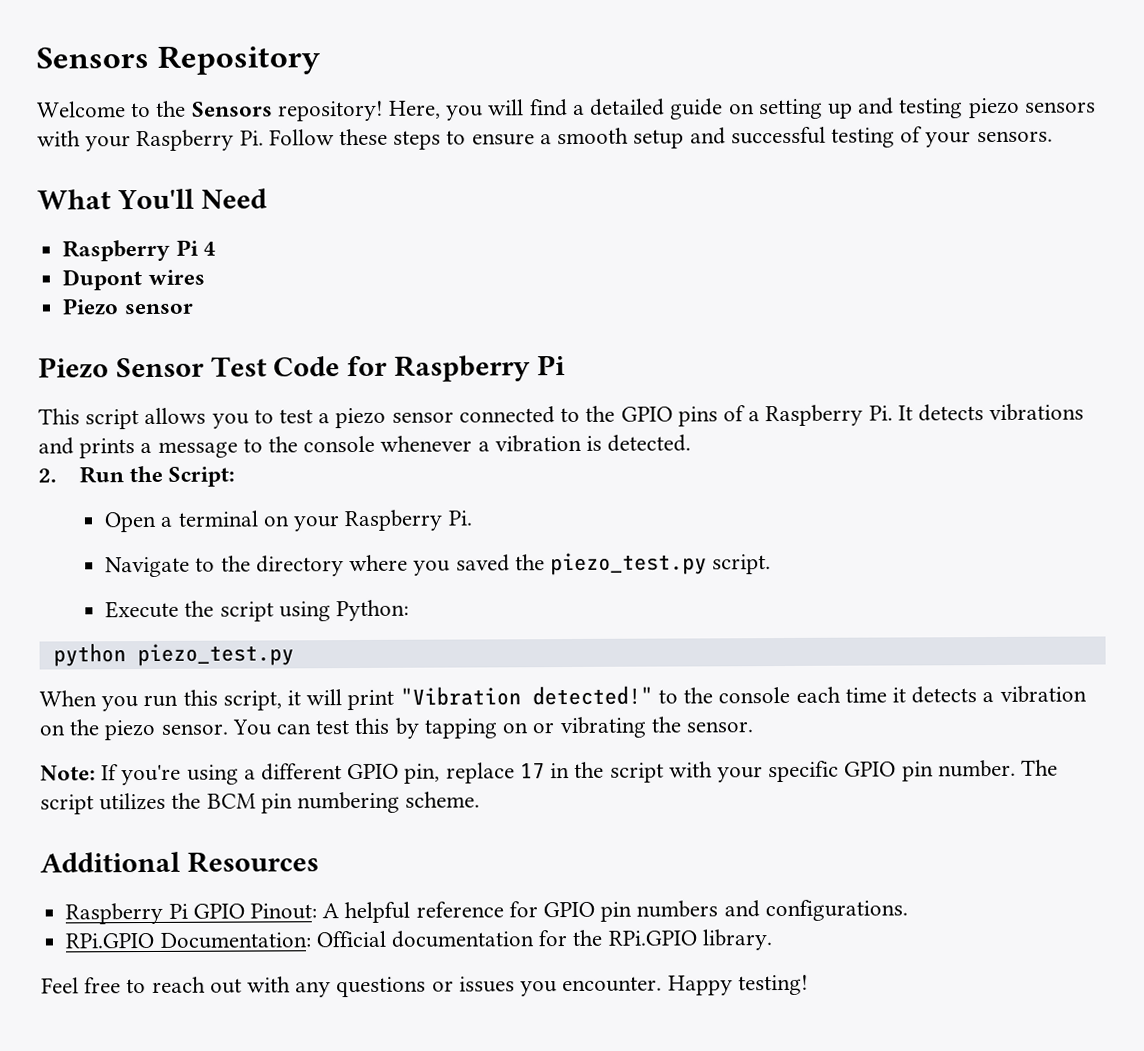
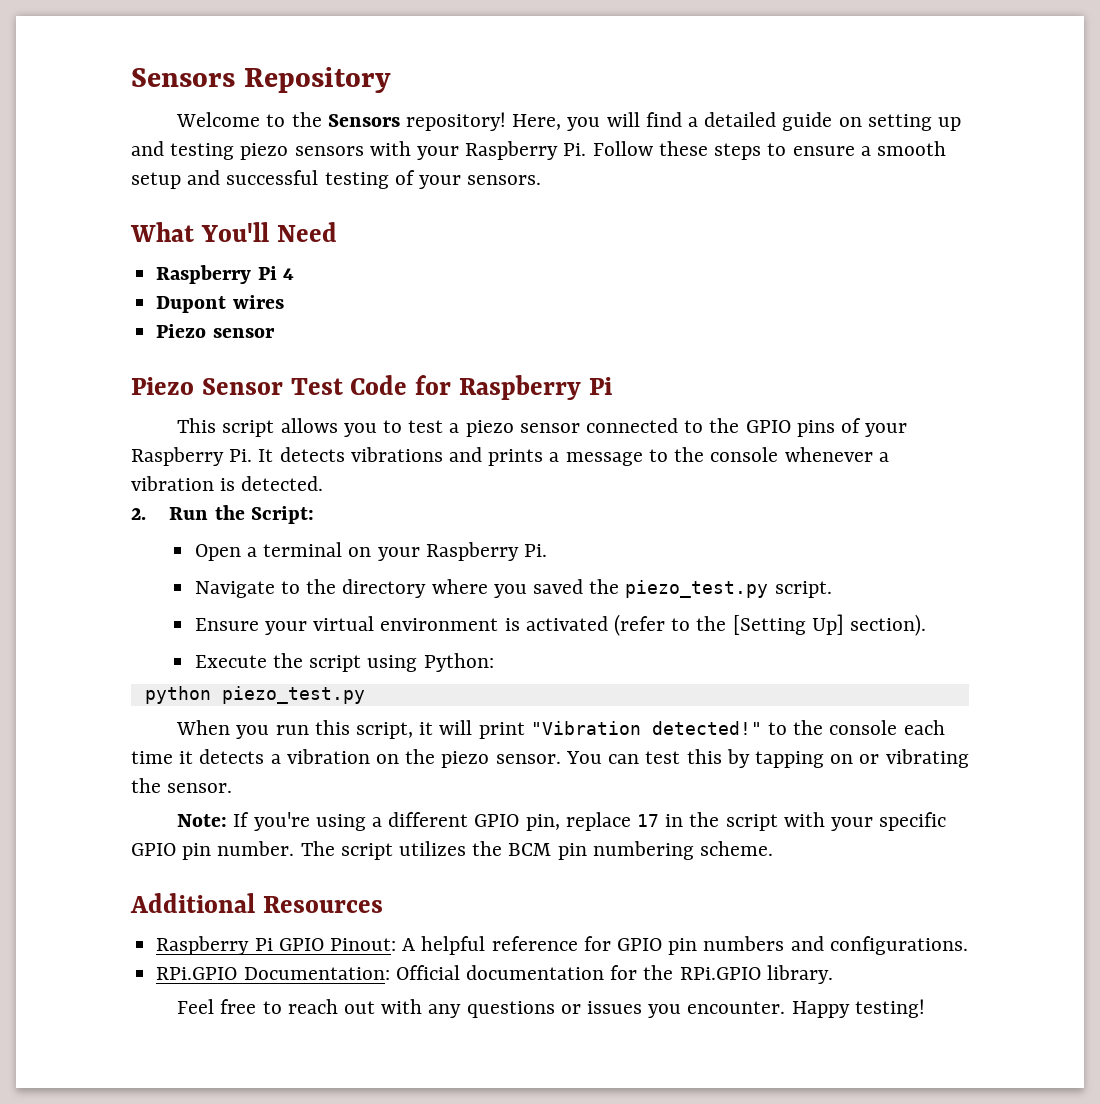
- This script allows you to test a piezo sensor connected to the GPIO pins of a Raspberry Pi. It detects vibrations and prints a message to the console whenever a vibration is detected.
+ This script allows you to test a piezo sensor connected to the GPIO pins of your Raspberry Pi. It detects vibrations and prints a message to the console whenever a vibration is detected.
+ Ensure your virtual environment is activated (refer to the [Setting Up] section).

